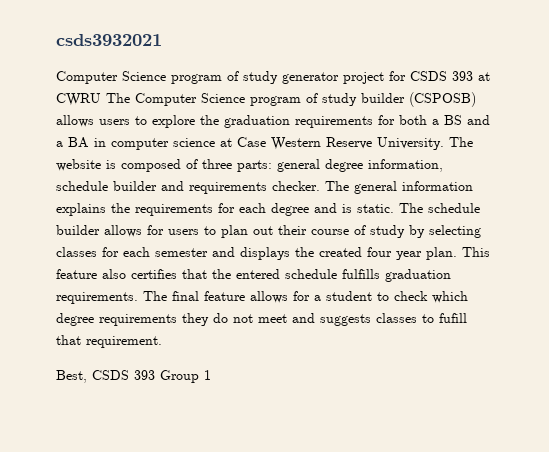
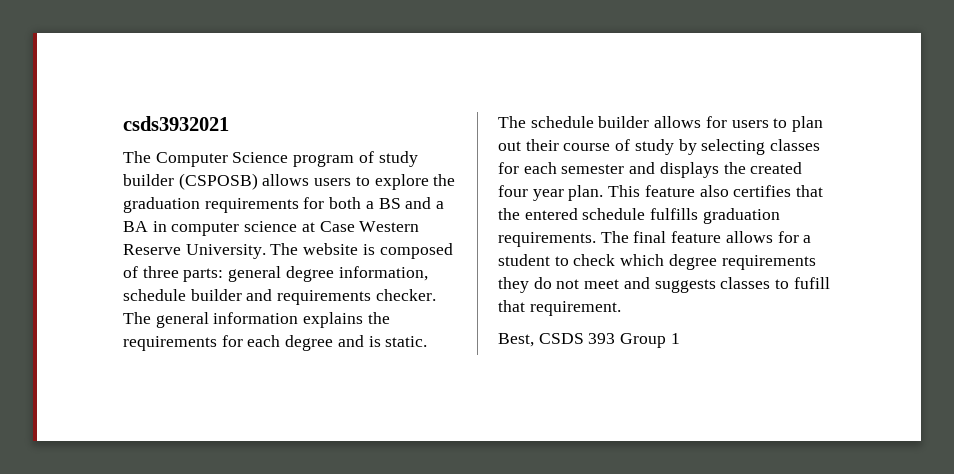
- Computer Science program of study generator project for CSDS 393 at CWRU The Computer Science program of study builder (CSPOSB) allows users to explore the graduation requirements for both a BS and a BA in computer science at Case Western Reserve University.
+ The Computer Science program of study builder (CSPOSB) allows users to explore the graduation requirements for both a BS and a BA in computer science at Case Western Reserve University.

